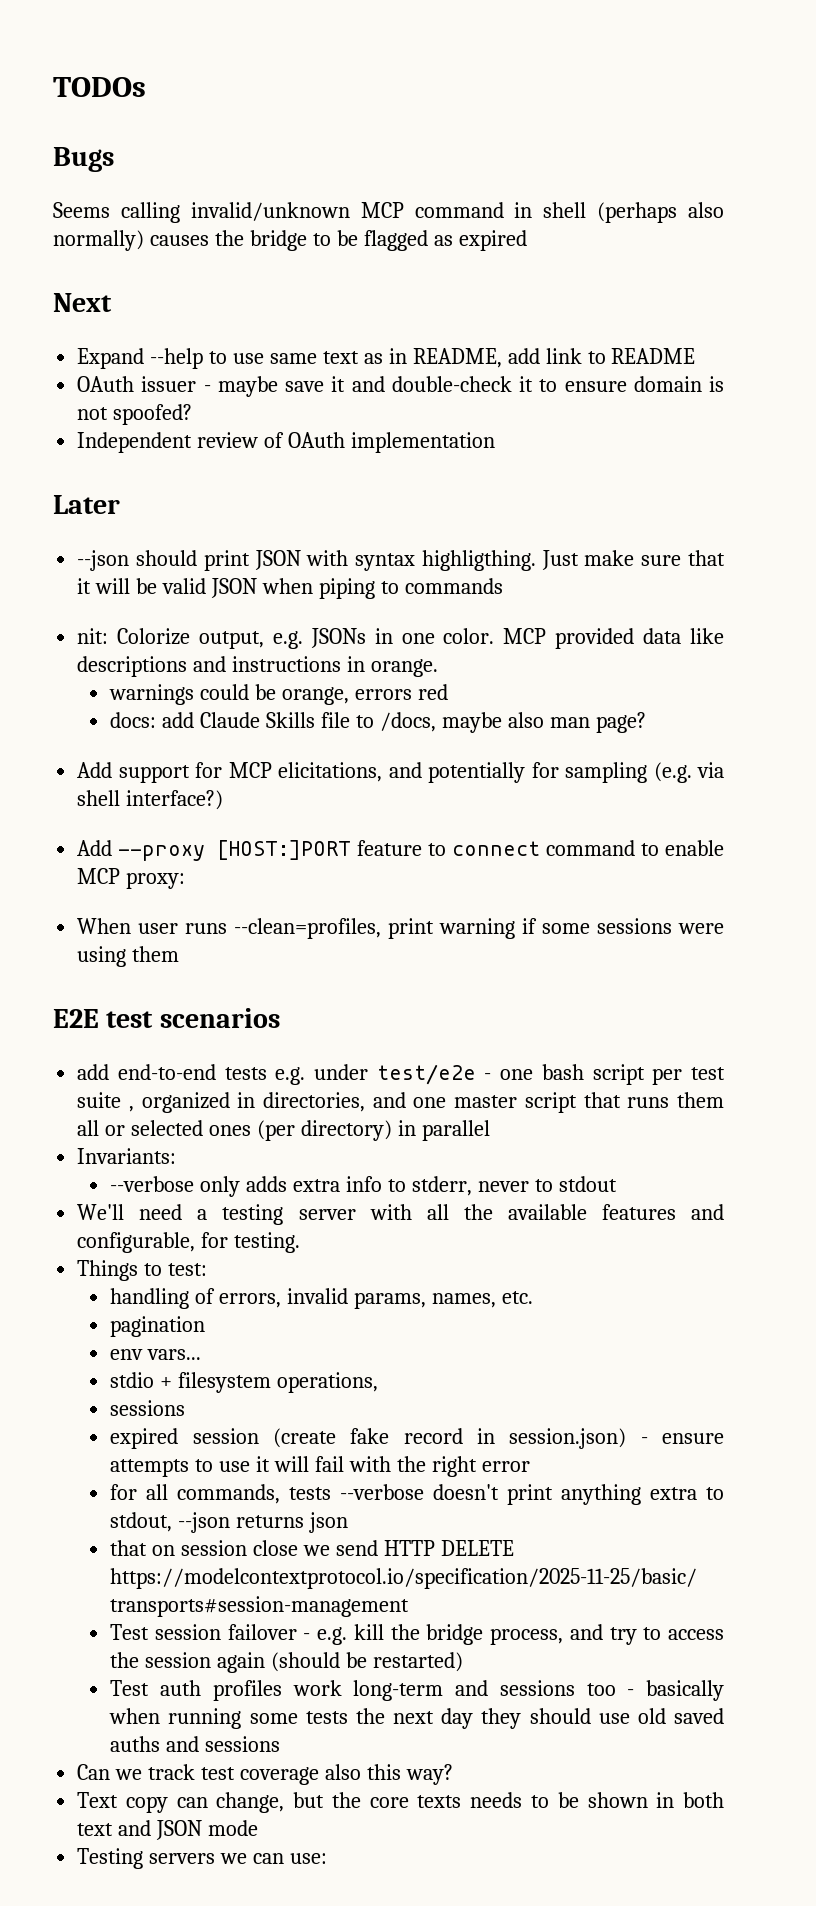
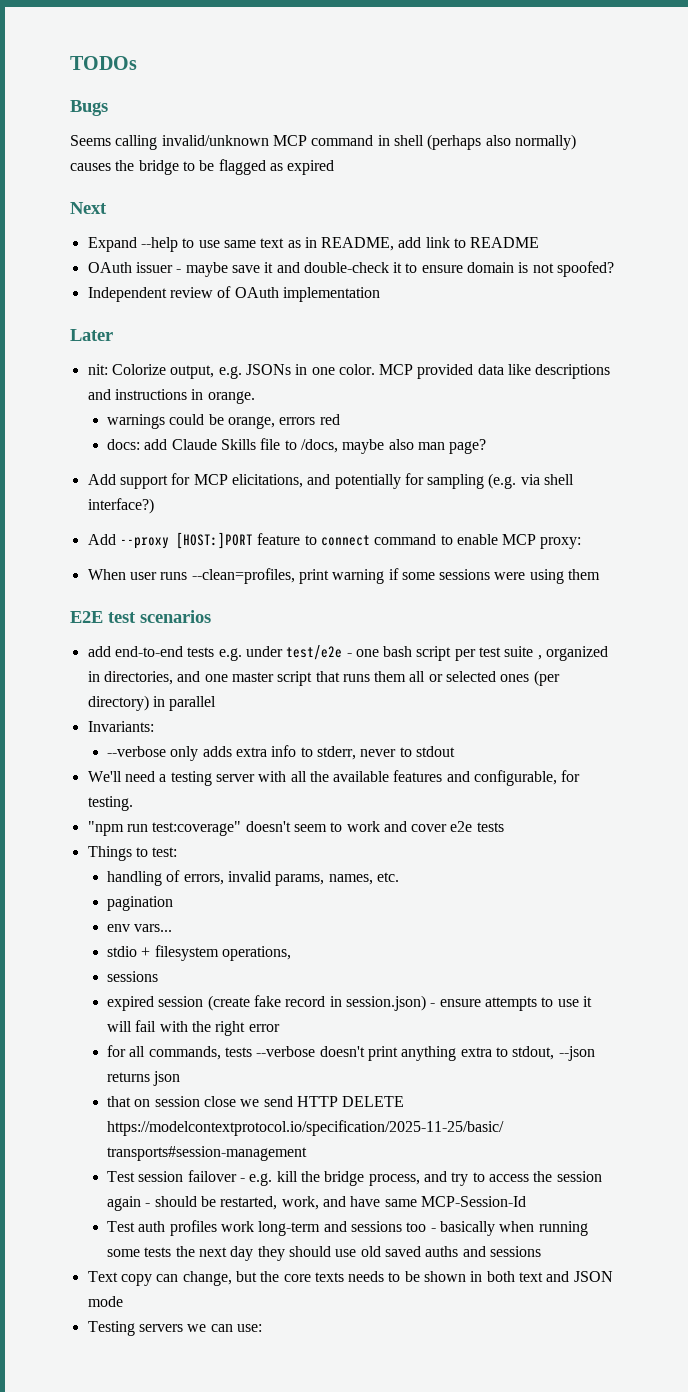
- --json should print JSON with syntax highligthing. Just make sure that it will be valid JSON when piping to commands
+ "npm run test:coverage" doesn't seem to work and cover e2e tests
- Test session failover - e.g. kill the bridge process, and try to access the session again (should be restarted)
+ Test session failover - e.g. kill the bridge process, and try to access the session again - should be restarted, work, and have same MCP-Session-Id
- Can we track test coverage also this way?

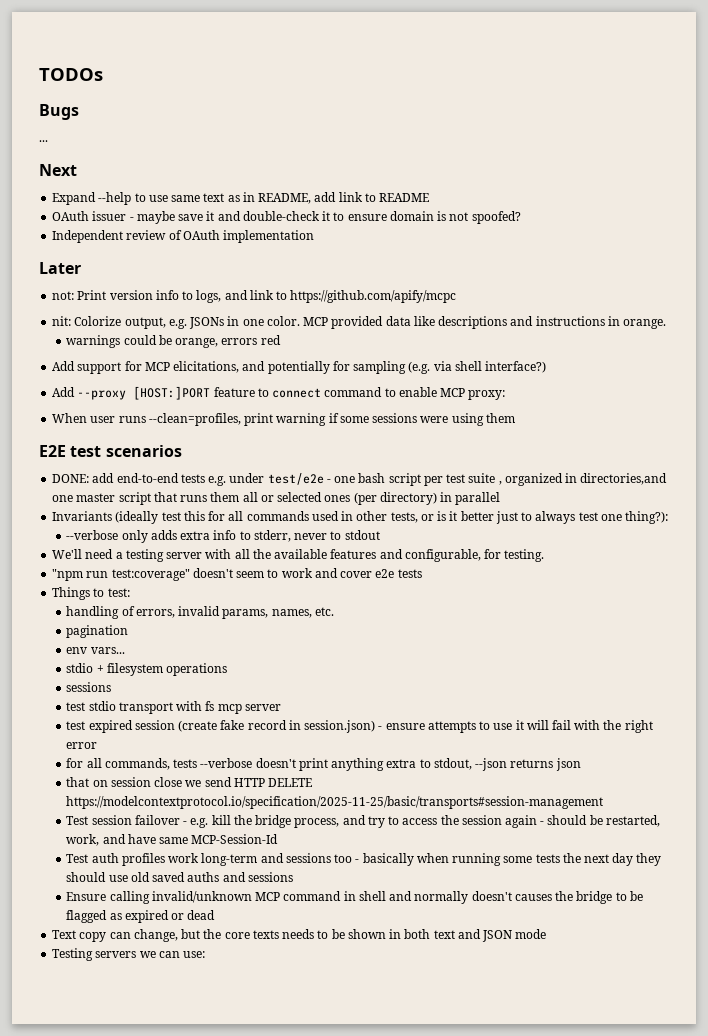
- Seems calling invalid/unknown MCP command in shell (perhaps also normally) causes the bridge to be flagged as expired
+ ...
+ not: Print version info to logs, and link to https://github.com/apify/mcpc
- docs: add Claude Skills file to /docs, maybe also man page?
- add end-to-end tests e.g. under test/e2e - one bash script per test suite , organized in directories, and one master script that runs them all or selected ones (per directory) in parallel
+ DONE: add end-to-end tests e.g. under test/e2e - one bash script per test suite , organized in directories,and one master script that runs them all or selected ones (per directory) in parallel
- Invariants:
+ Invariants (ideally test this for all commands used in other tests, or is it better just to always test one thing?):
- stdio + filesystem operations,
+ stdio + filesystem operations
  sessions
- expired session (create fake record in session.json) - ensure attempts to use it will fail with the right error
+ test stdio transport with fs mcp server
+ test expired session (create fake record in session.json) - ensure attempts to use it will fail with the right error
+ Ensure calling invalid/unknown MCP command in shell and normally doesn't causes the bridge to be flagged as expired or dead

